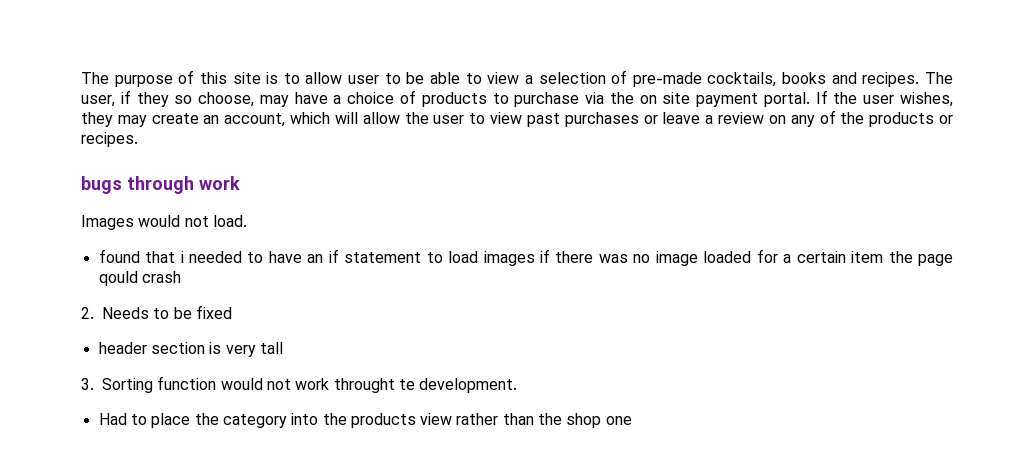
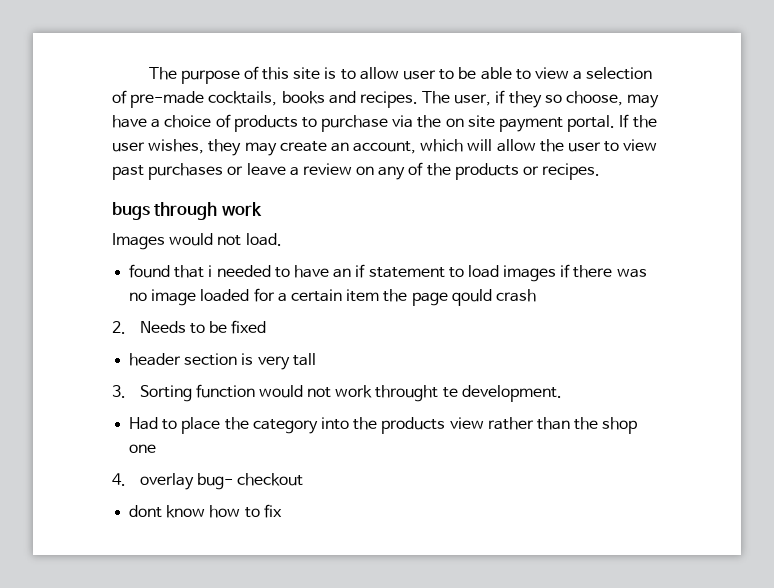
+ 4. overlay bug- checkout
+ dont know how to fix

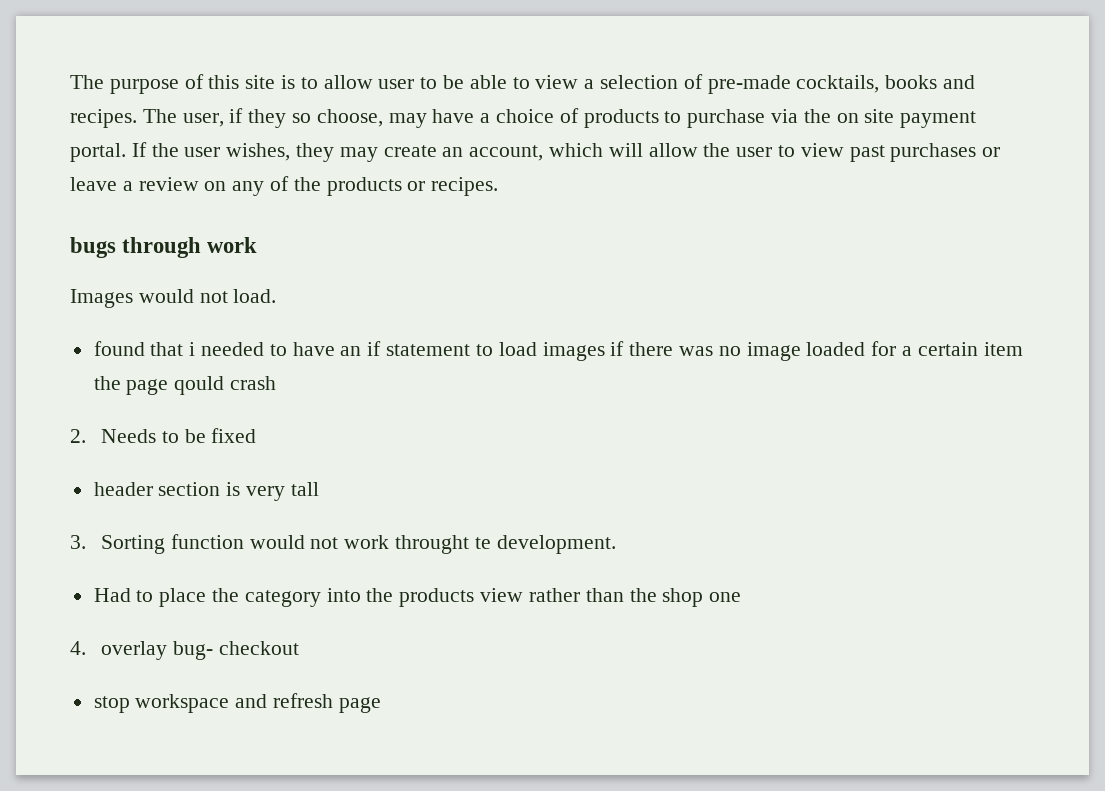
- dont know how to fix
+ stop workspace and refresh page

